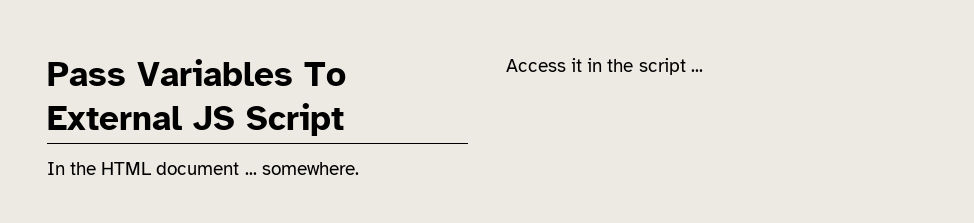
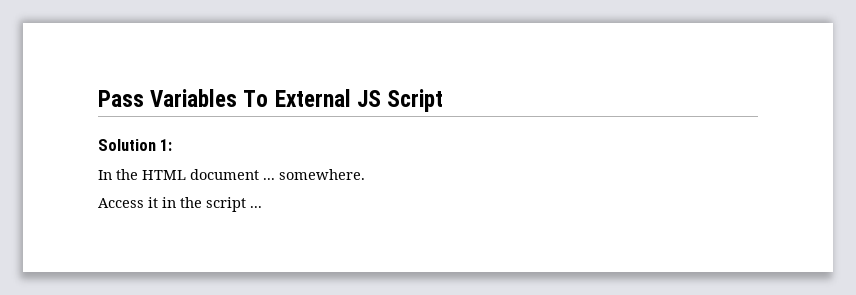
+ Solution 1:

